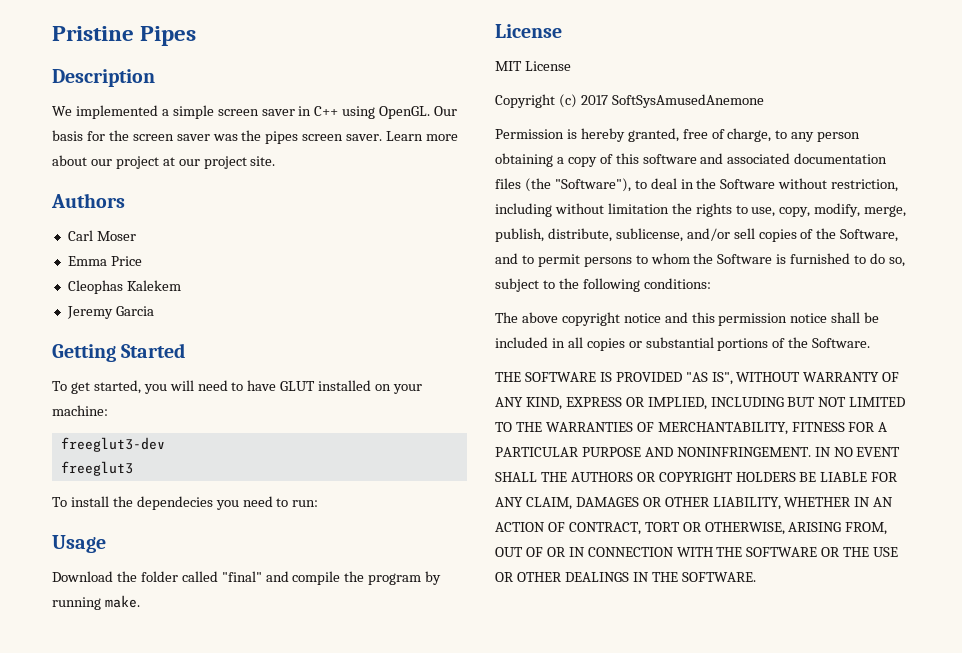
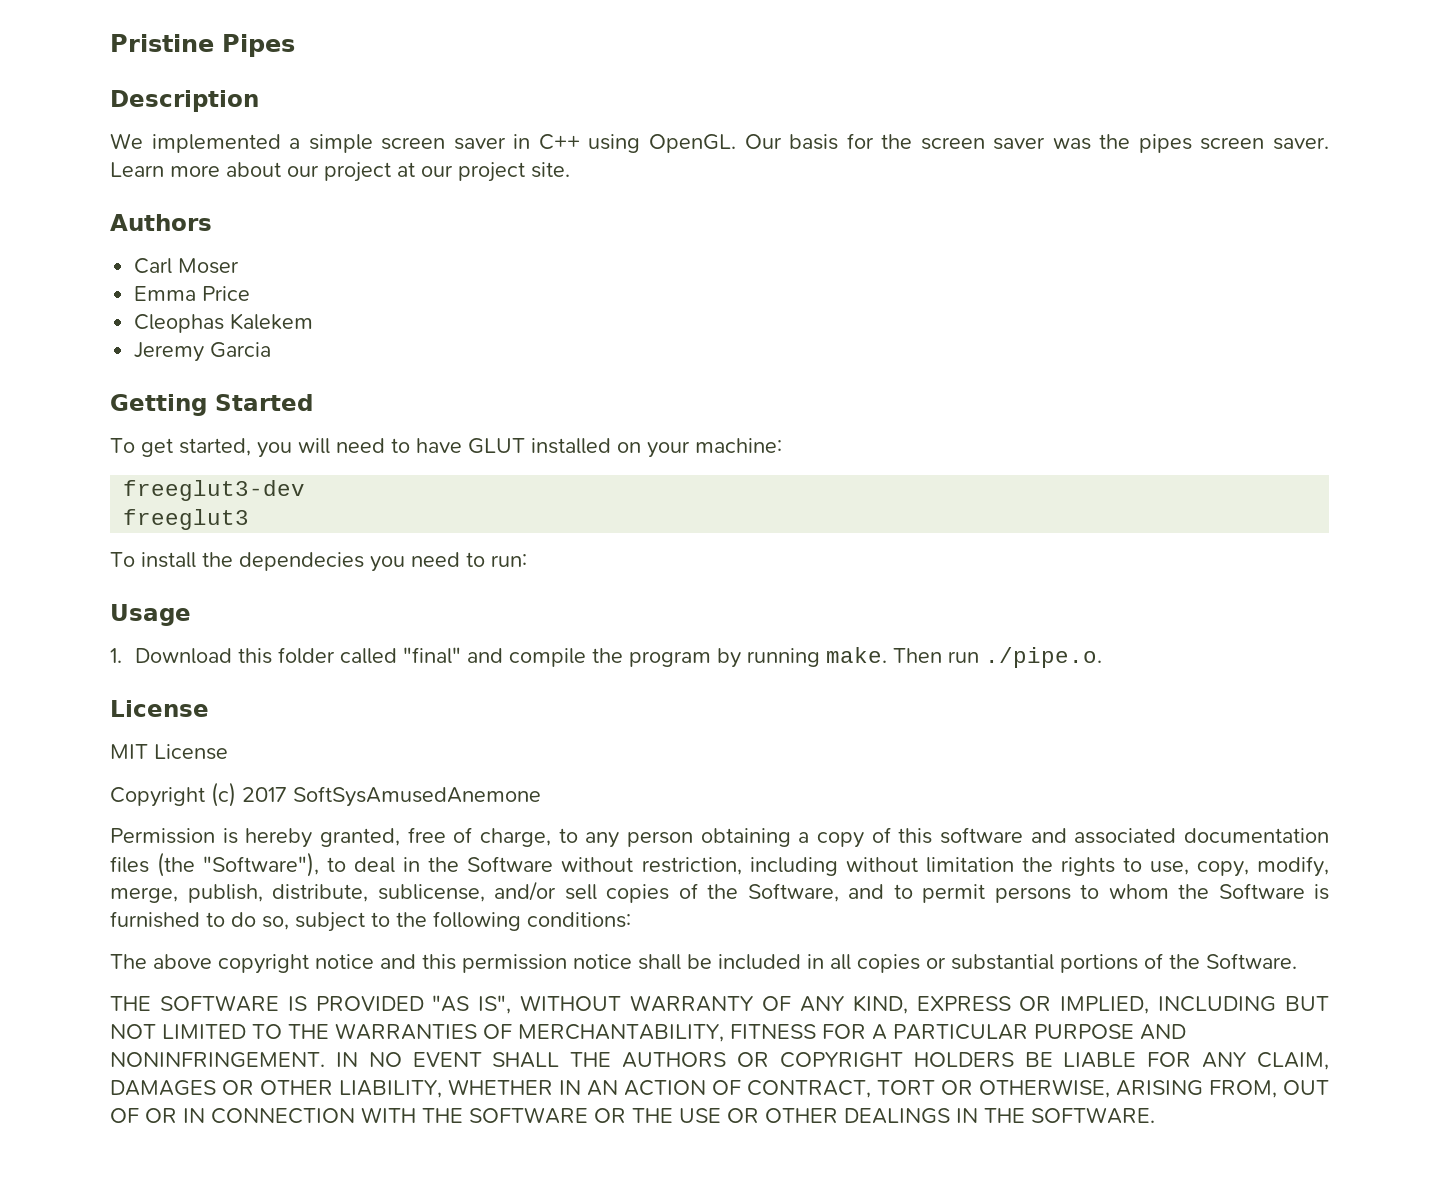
- Download the folder called "final" and compile the program by running make.
+ 1. Download this folder called "final" and compile the program by running make. Then run ./pipe.o.

